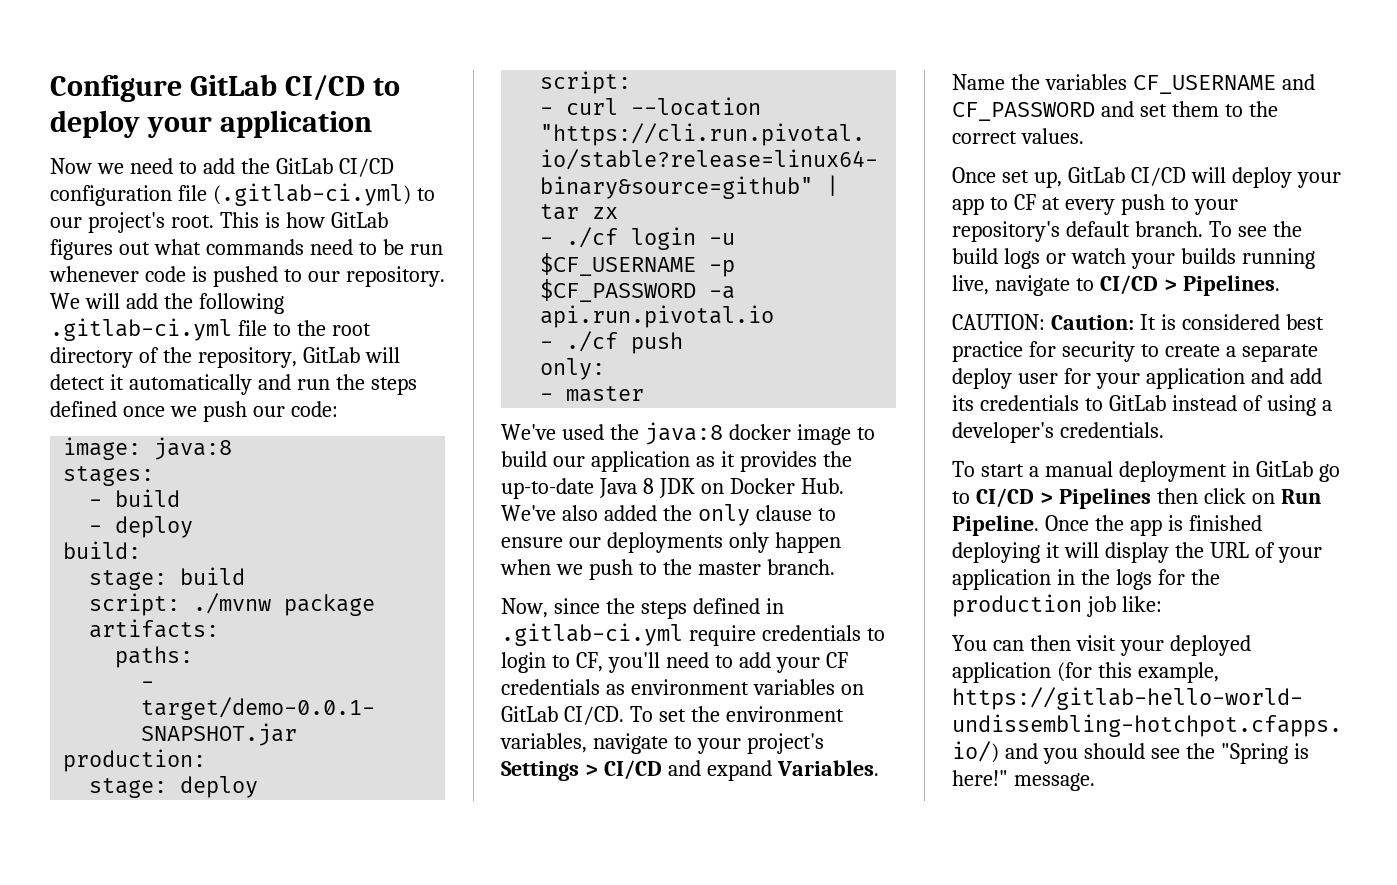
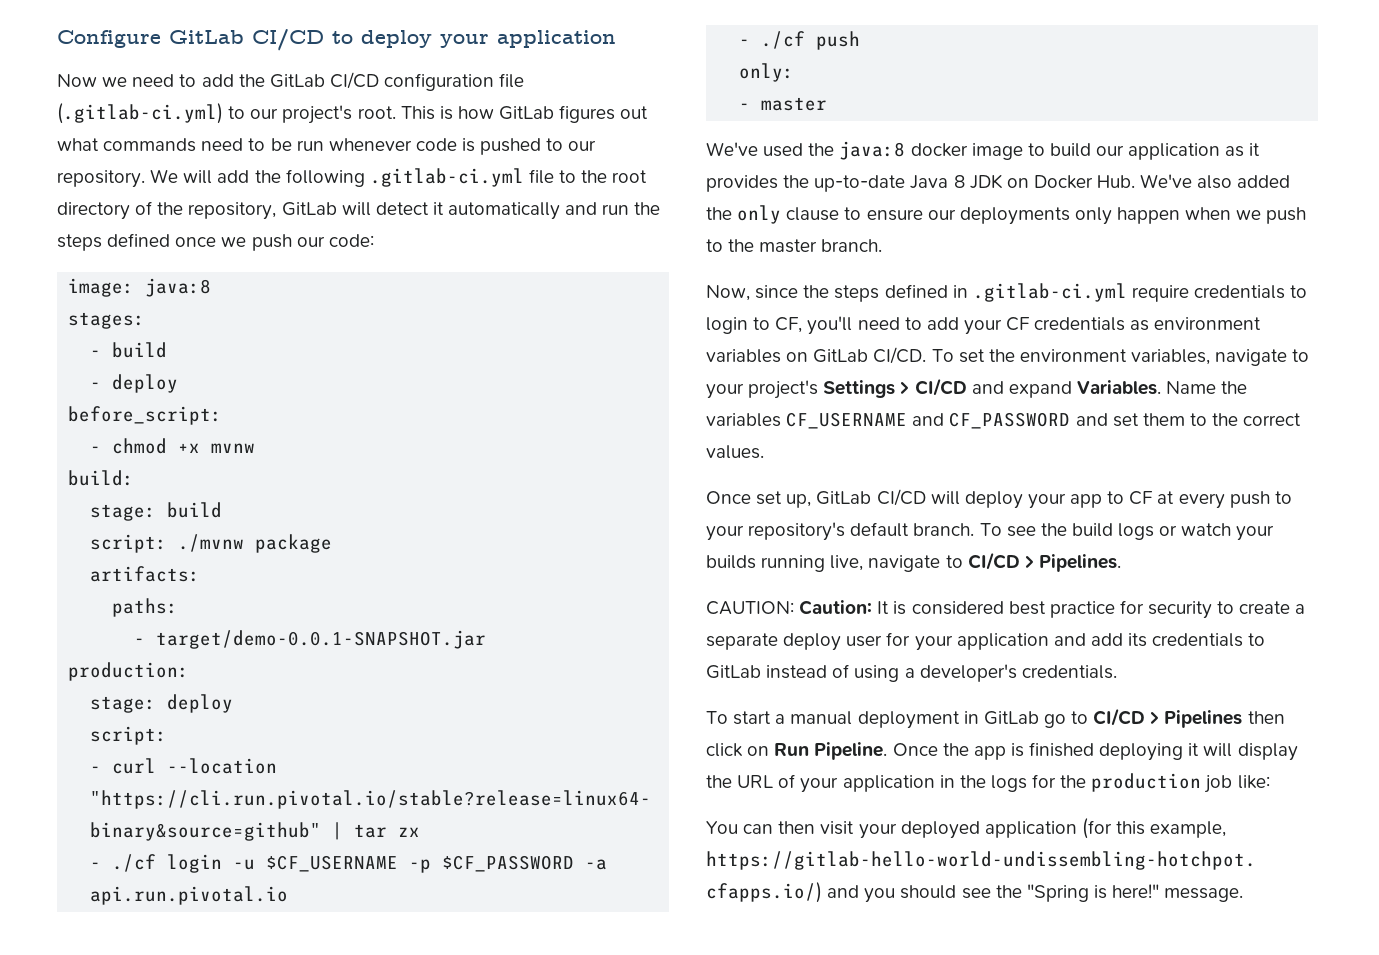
+ before_script:
+ - chmod +x mvnw

